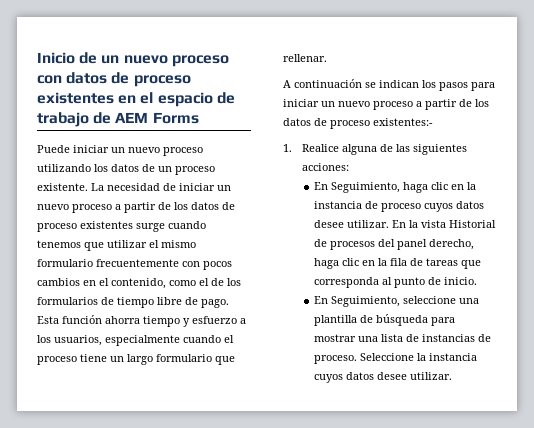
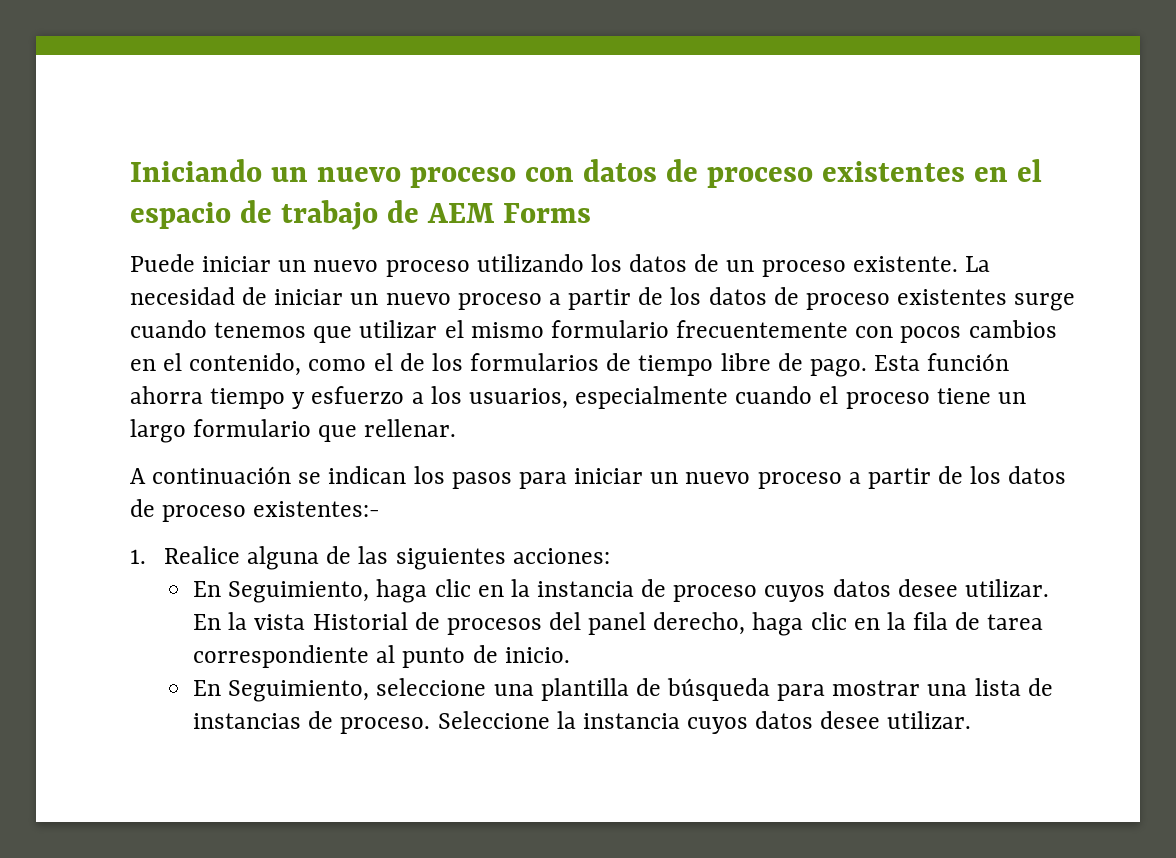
- Inicio de un nuevo proceso con datos de proceso existentes en el espacio de trabajo de AEM Forms
+ Iniciando un nuevo proceso con datos de proceso existentes en el espacio de trabajo de AEM Forms
- En la vista Historial de procesos del panel derecho, haga clic en la fila de tareas que corresponda al punto de inicio.
+ En la vista Historial de procesos del panel derecho, haga clic en la fila de tarea correspondiente al punto de inicio.

